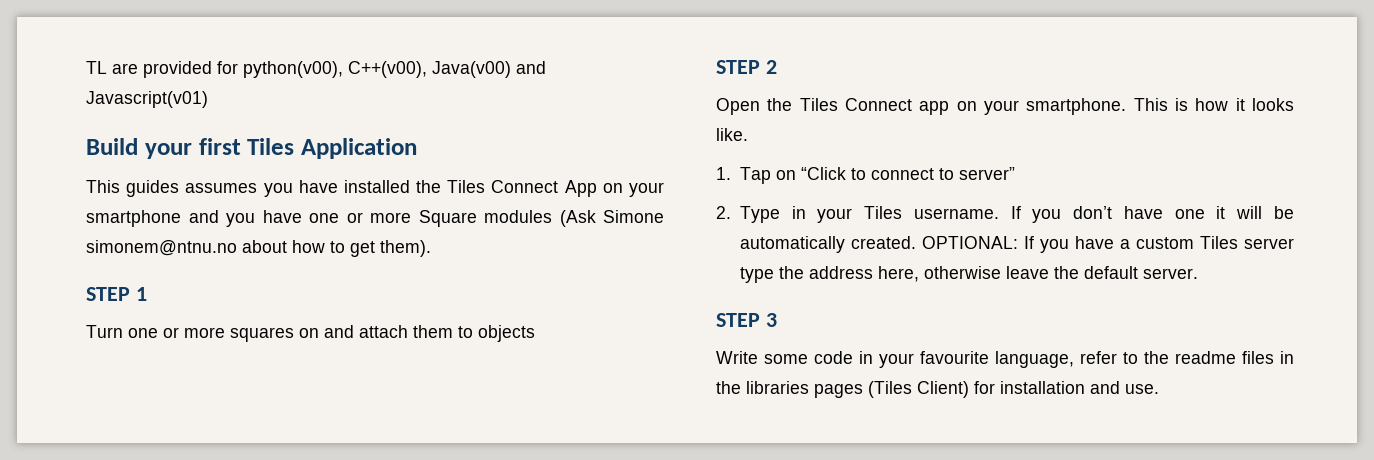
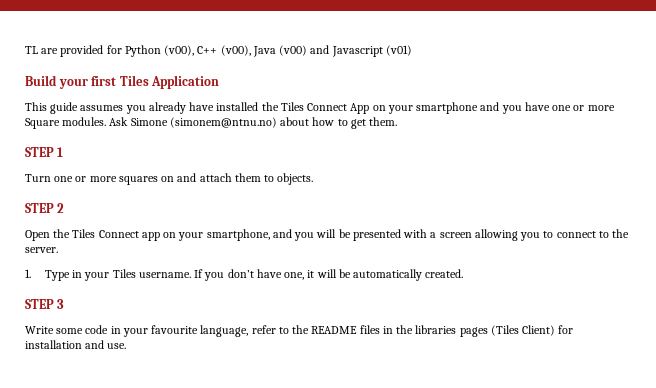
- TL are provided for python(v00), C++(v00), Java(v00) and Javascript(v01)
+ TL are provided for Python (v00), C++ (v00), Java (v00) and Javascript (v01)
- This guides assumes you have installed the Tiles Connect App on your smartphone and you have one or more Square modules (Ask Simone simonem@ntnu.no about how to get them).
+ This guide assumes you already have installed the Tiles Connect App on your smartphone and you have one or more Square modules. Ask Simone (simonem@ntnu.no) about how to get them.
- Turn one or more squares on and attach them to objects
+ Turn one or more squares on and attach them to objects.
- Open the Tiles Connect app on your smartphone. This is how it looks like.
- 1. Tap on “Click to connect to server”
- 2. Type in your Tiles username.
+ Open the Tiles Connect app on your smartphone, and you will be presented with a screen allowing you to connect to the server.
+ 1. Type in your Tiles username.
- If you don’t have one it will be automatically created. OPTIONAL: If you have a custom Tiles server type the address here, otherwise leave the default server.
+ If you don’t have one, it will be automatically created.
- Write some code in your favourite language, refer to the readme files in the libraries pages (Tiles Client) for installation and use.
+ Write some code in your favourite language, refer to the README files in the libraries pages (Tiles Client) for installation and use.

